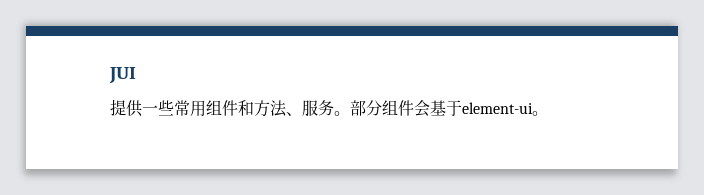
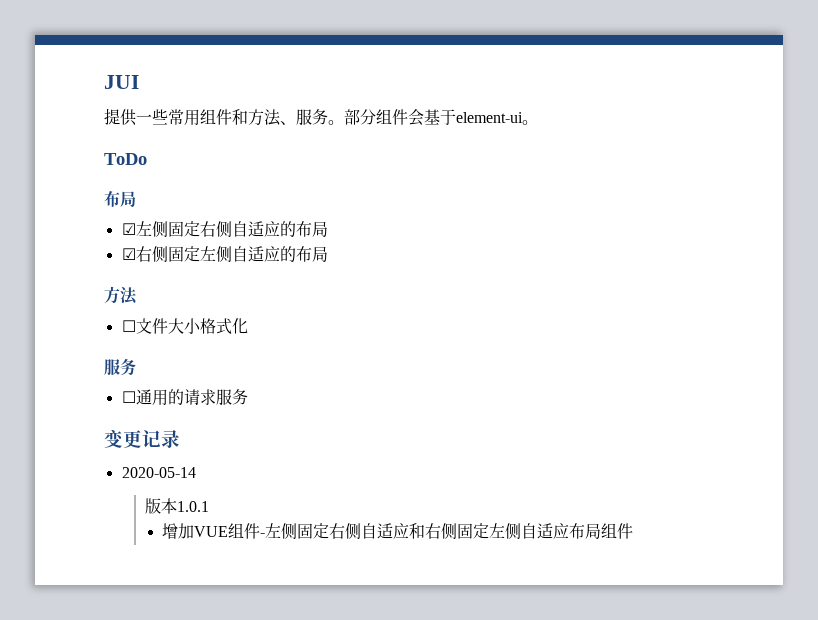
+ ToDo
+ 布局
+ ☑左侧固定右侧自适应的布局
+ ☑右侧固定左侧自适应的布局
+ 方法
+ ☐文件大小格式化
+ 服务
+ ☐通用的请求服务
+ 变更记录
+ 2020-05-14
+ 版本1.0.1
+ 增加VUE组件-左侧固定右侧自适应和右侧固定左侧自适应布局组件

